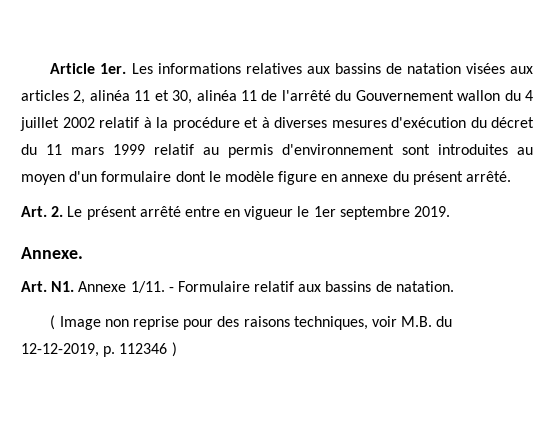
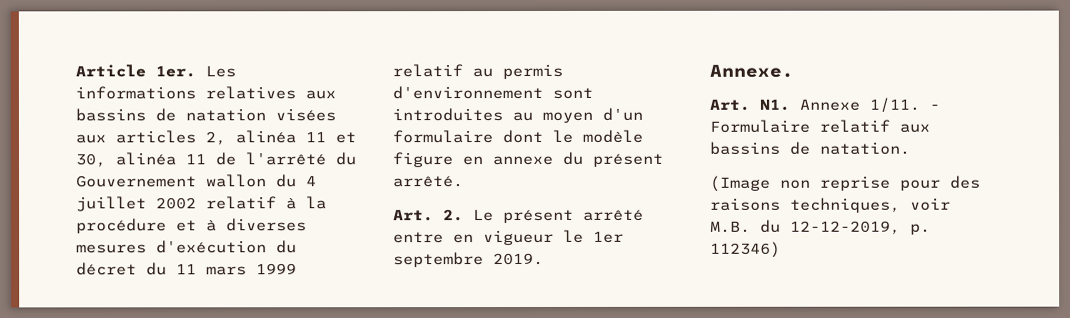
- ( Image non reprise pour des raisons techniques, voir M.B. du 12-12-2019, p. 112346 )
+ (Image non reprise pour des raisons techniques, voir M.B. du 12-12-2019, p. 112346)

